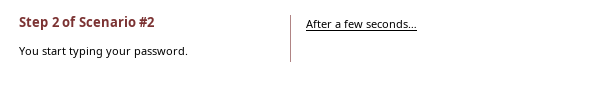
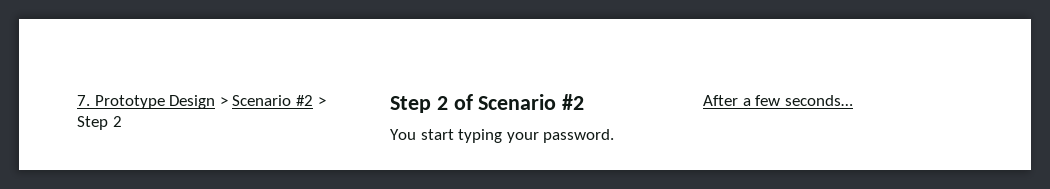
+ 7. Prototype Design > Scenario #2 > Step 2

